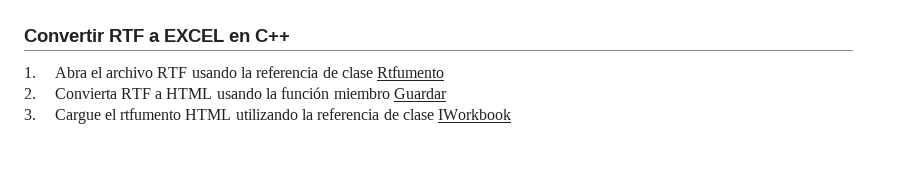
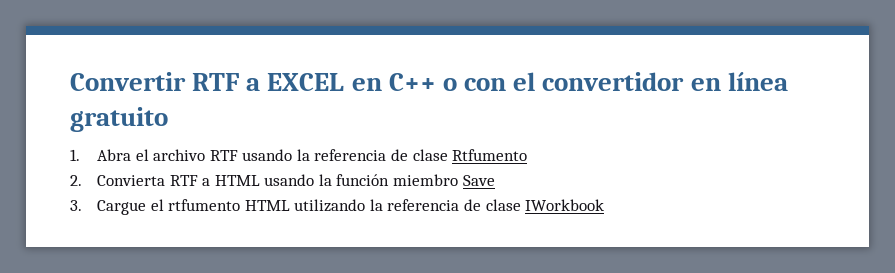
- Convertir RTF a EXCEL en C++
+ Convertir RTF a EXCEL en C++ o con el convertidor en línea gratuito
- 2. Convierta RTF a HTML usando la función miembro Guardar
+ 2. Convierta RTF a HTML usando la función miembro Save

